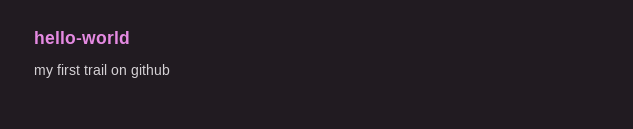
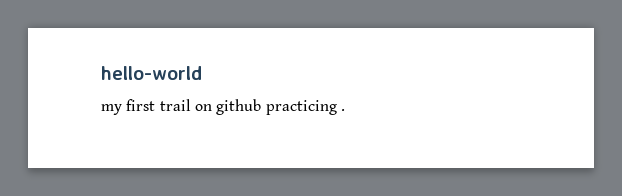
- my first trail on github
+ my first trail on github practicing .

